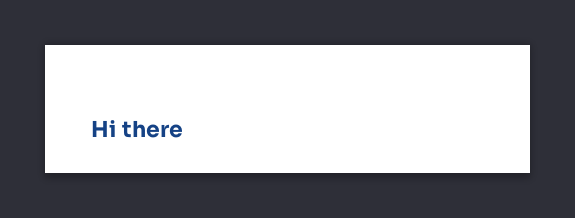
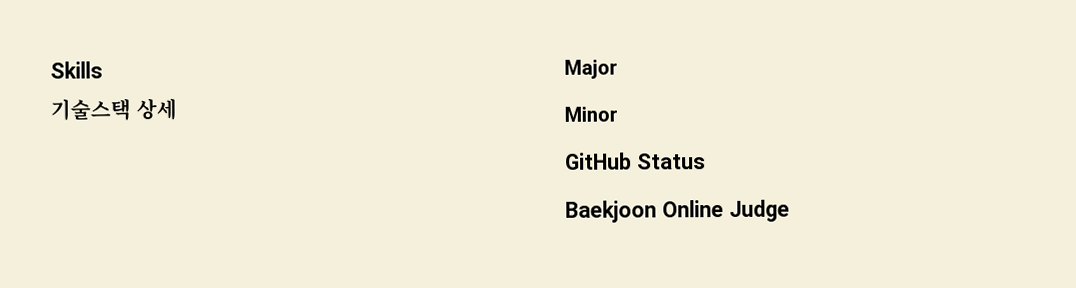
- Hi there
+ Skills
+ 기술스택 상세
+ Major
+ Minor
+ GitHub Status
+ Baekjoon Online Judge

